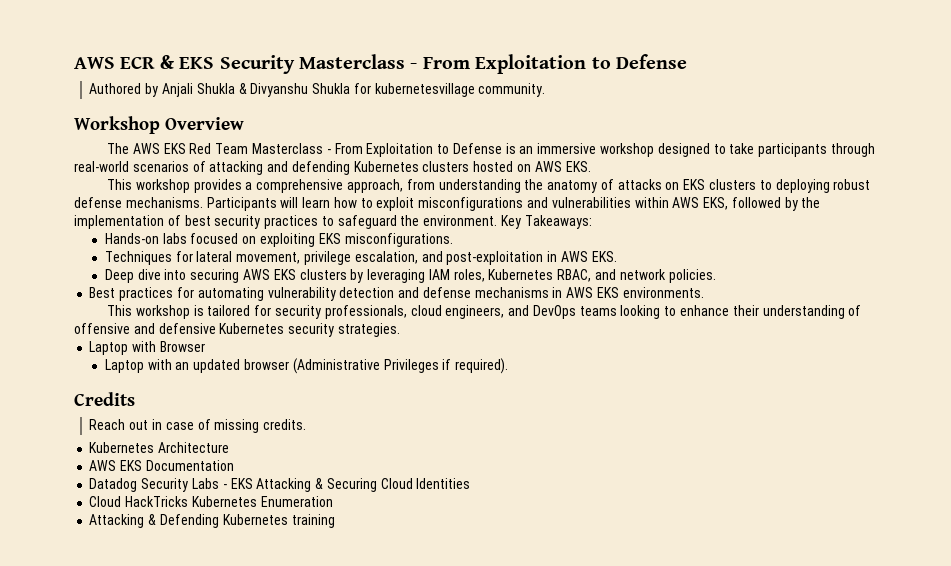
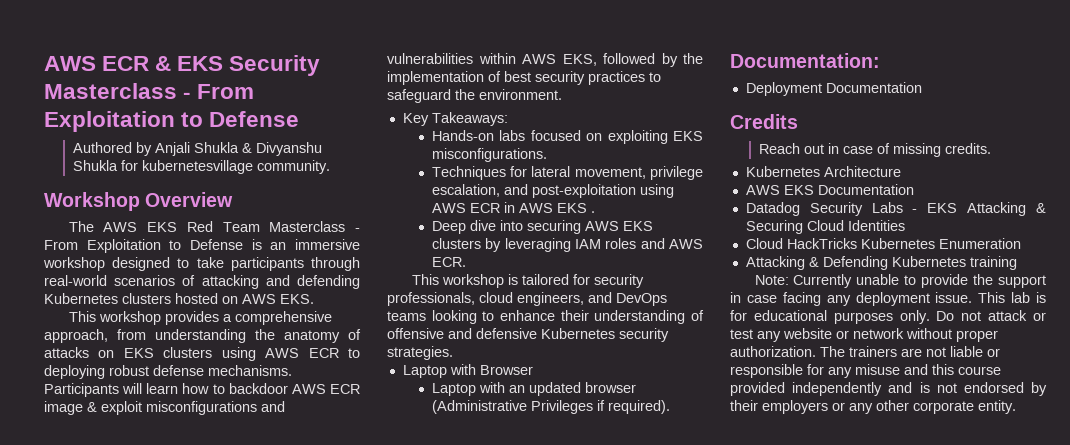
- This workshop provides a comprehensive approach, from understanding the anatomy of attacks on EKS clusters to deploying robust defense mechanisms.
+ This workshop provides a comprehensive approach, from understanding the anatomy of attacks on EKS clusters using AWS ECR to deploying robust defense mechanisms.
- Participants will learn how to exploit misconfigurations and vulnerabilities within AWS EKS, followed by the implementation of best security practices to safeguard the environment. Key Takeaways:
+ Participants will learn how to backdoor AWS ECR image & exploit misconfigurations and vulnerabilities within AWS EKS, followed by the implementation of best security practices to safeguard the environment.
+ Key Takeaways:
- Techniques for lateral movement, privilege escalation, and post-exploitation in AWS EKS.
+ Techniques for lateral movement, privilege escalation, and post-exploitation using AWS ECR in AWS EKS .
- Deep dive into securing AWS EKS clusters by leveraging IAM roles, Kubernetes RBAC, and network policies.
- Best practices for automating vulnerability detection and defense mechanisms in AWS EKS environments.
+ Deep dive into securing AWS EKS clusters by leveraging IAM roles and AWS ECR.
+ Documentation:
+ Deployment Documentation
+ Note: Currently unable to provide the support in case facing any deployment issue. This lab is for educational purposes only. Do not attack or test any website or network without proper authorization. The trainers are not liable or responsible for any misuse and this course provided independently and is not endorsed by their employers or any other corporate entity.

